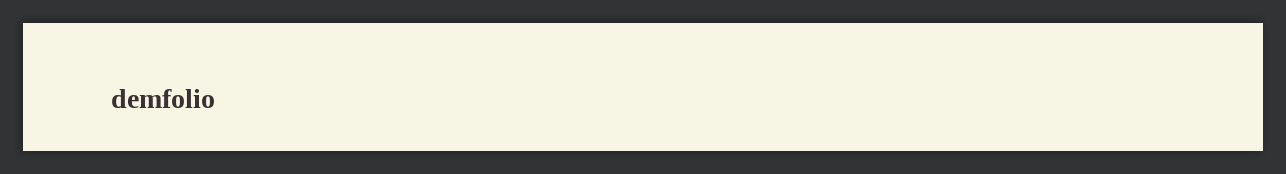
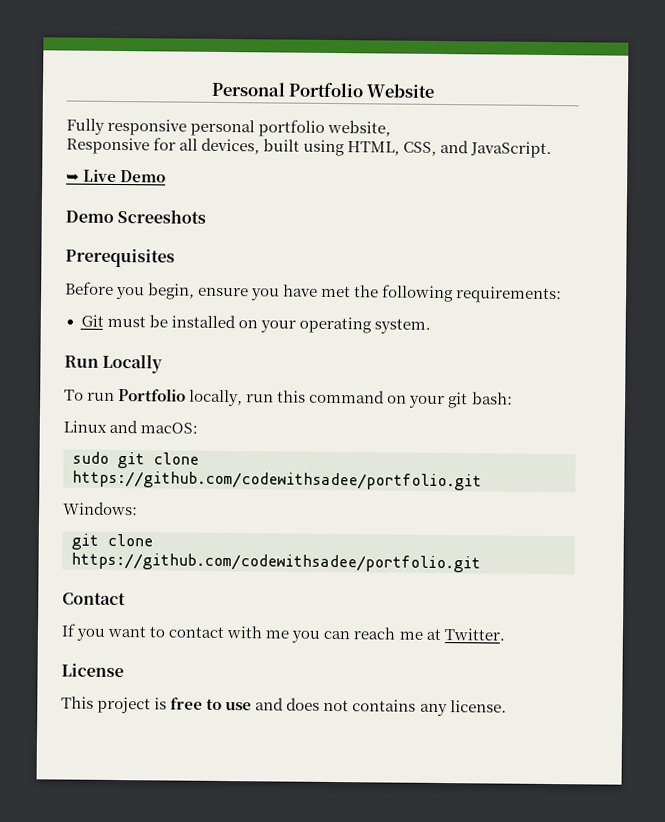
- demfolio
+ Personal Portfolio Website
+ Fully responsive personal portfolio website,
+ Responsive for all devices, built using HTML, CSS, and JavaScript.
+ ➥ Live Demo
+ Demo Screeshots
+ Prerequisites
+ Before you begin, ensure you have met the following requirements:
+ Git must be installed on your operating system.
+ Run Locally
+ To run Portfolio locally, run this command on your git bash:
+ Linux and macOS:
+ sudo git clone https://github.com/codewithsadee/portfolio.git
+ Windows:
+ git clone https://github.com/codewithsadee/portfolio.git
+ Contact
+ If you want to contact with me you can reach me at Twitter.
+ License
+ This project is free to use and does not contains any license.

